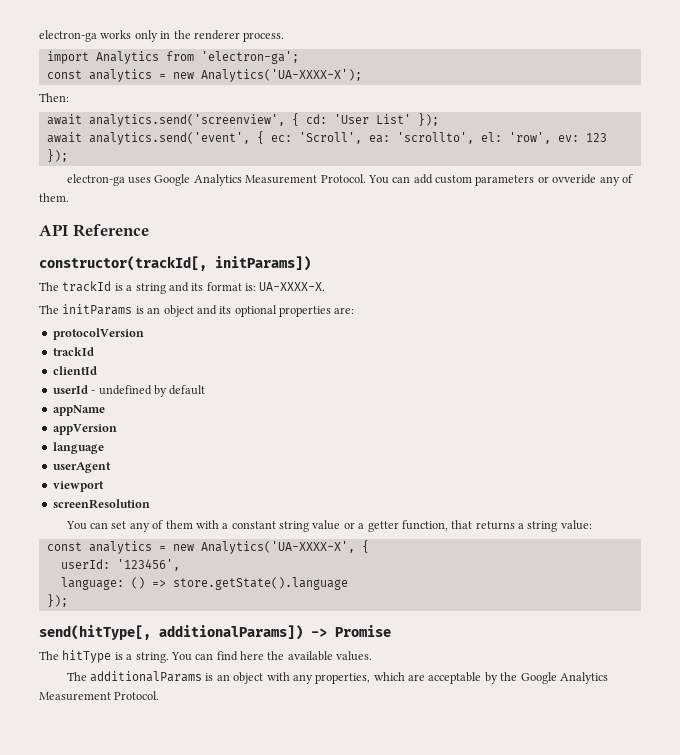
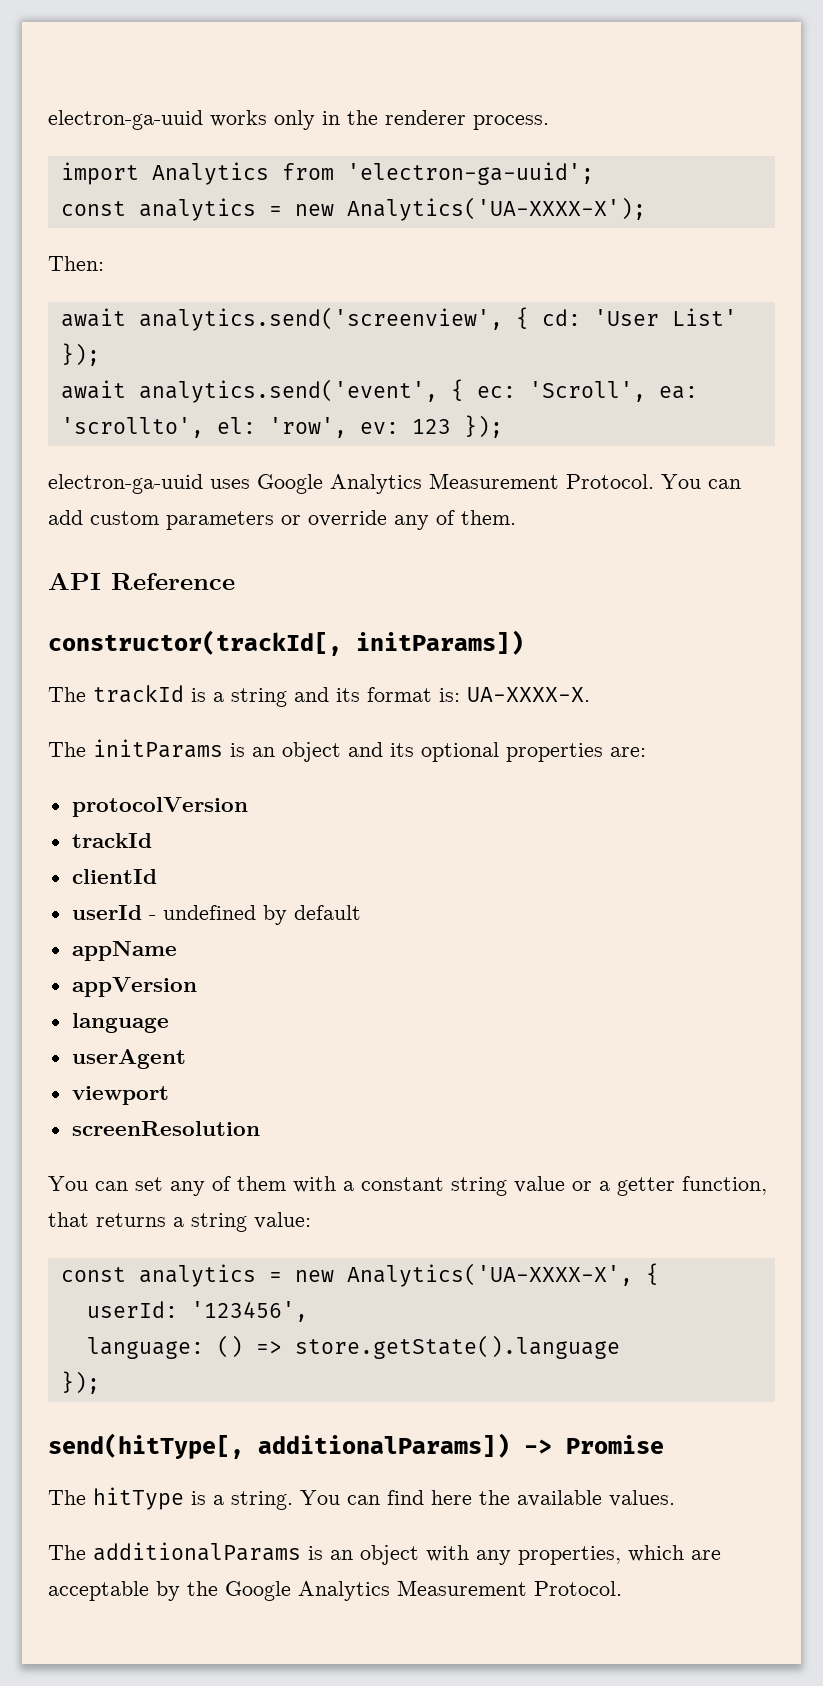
- electron-ga works only in the renderer process.
+ electron-ga-uuid works only in the renderer process.
- import Analytics from 'electron-ga';
+ import Analytics from 'electron-ga-uuid';
- electron-ga uses Google Analytics Measurement Protocol.
+ electron-ga-uuid uses Google Analytics Measurement Protocol.
- You can add custom parameters or ovveride any of them.
+ You can add custom parameters or override any of them.

